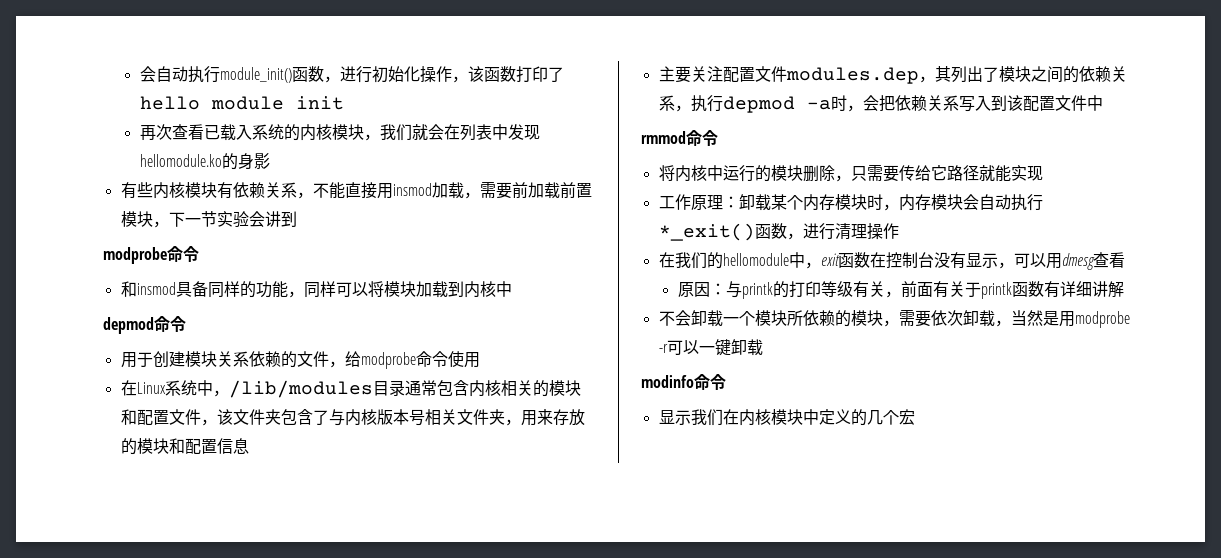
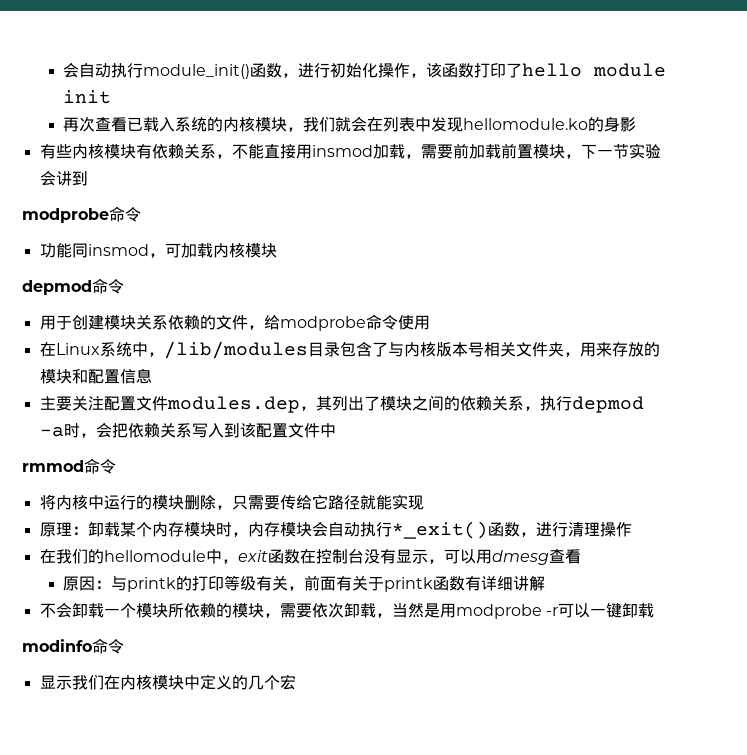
- 和insmod具备同样的功能，同样可以将模块加载到内核中
+ 功能同insmod，可加载内核模块
- 在Linux系统中，/lib/modules目录通常包含内核相关的模块和配置文件，该文件夹包含了与内核版本号相关文件夹，用来存放的模块和配置信息
+ 在Linux系统中，/lib/modules目录包含了与内核版本号相关文件夹，用来存放的模块和配置信息
- 工作原理：卸载某个内存模块时，内存模块会自动执行*_exit()函数，进行清理操作
+ 原理：卸载某个内存模块时，内存模块会自动执行*_exit()函数，进行清理操作

